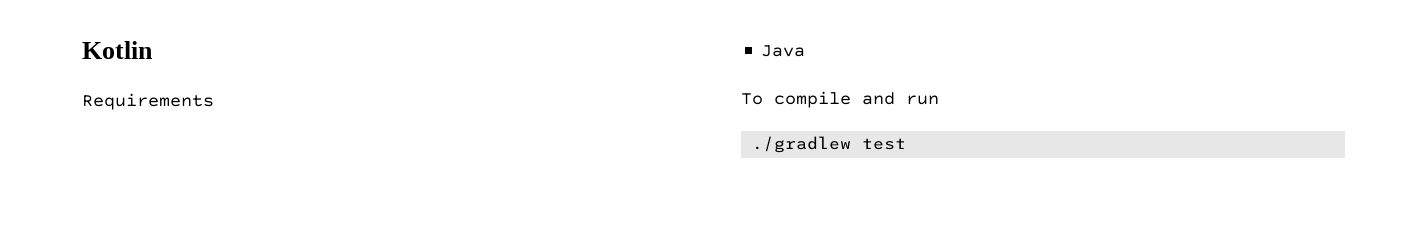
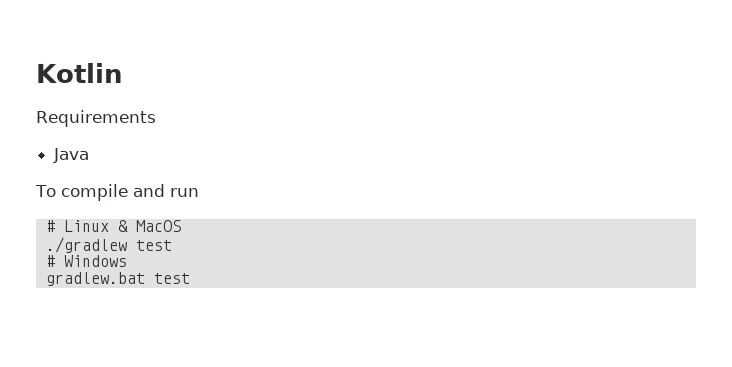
+ # Linux & MacOS
  ./gradlew test
+ # Windows
+ gradlew.bat test

